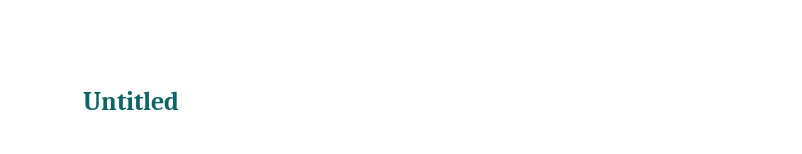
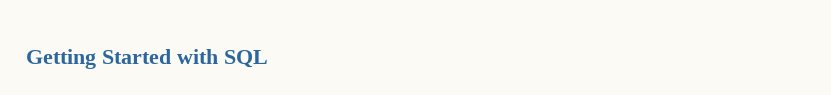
- Untitled
+ Getting Started with SQL

